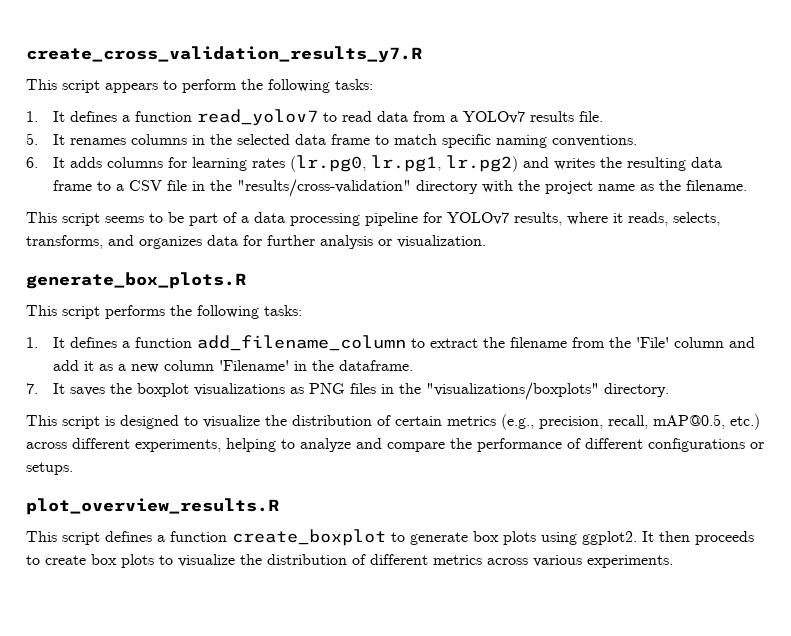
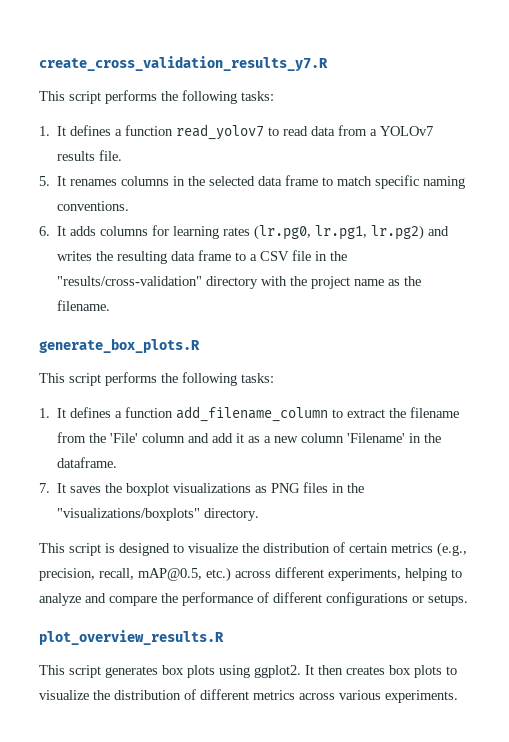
  create_cross_validation_results_y7.R
- This script appears to perform the following tasks:
+ This script performs the following tasks:
- This script seems to be part of a data processing pipeline for YOLOv7 results, where it reads, selects, transforms, and organizes data for further analysis or visualization.
- This script defines a function create_boxplot to generate box plots using ggplot2.
+ This script generates box plots using ggplot2.
- It then proceeds to create box plots to visualize the distribution of different metrics across various experiments.
+ It then creates box plots to visualize the distribution of different metrics across various experiments.

